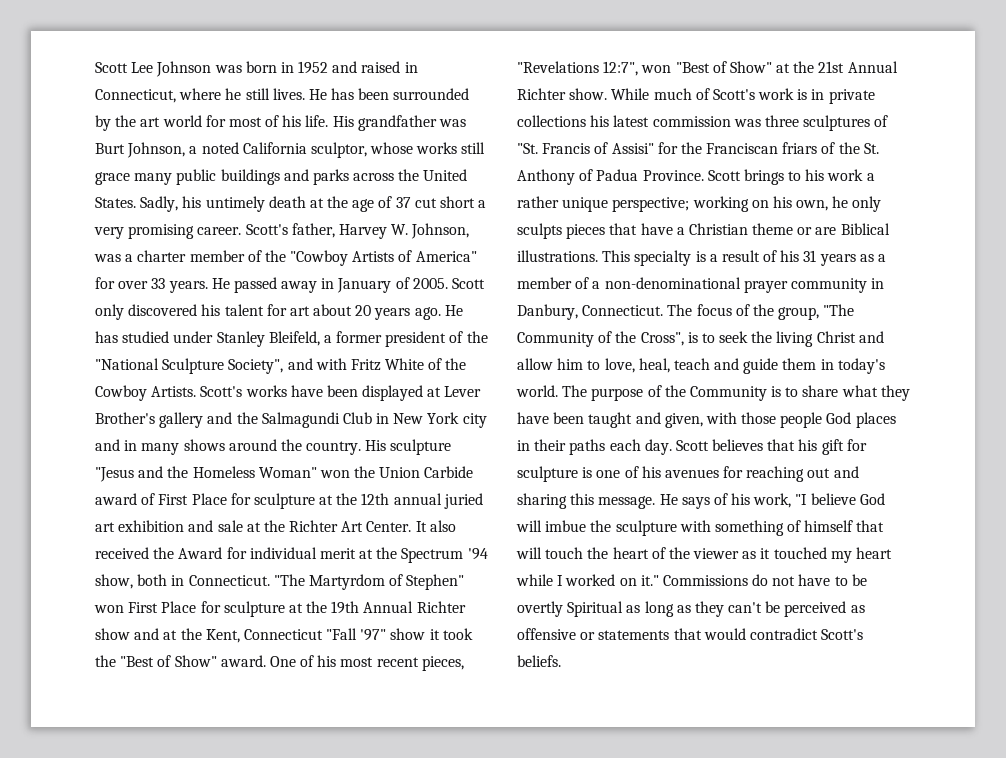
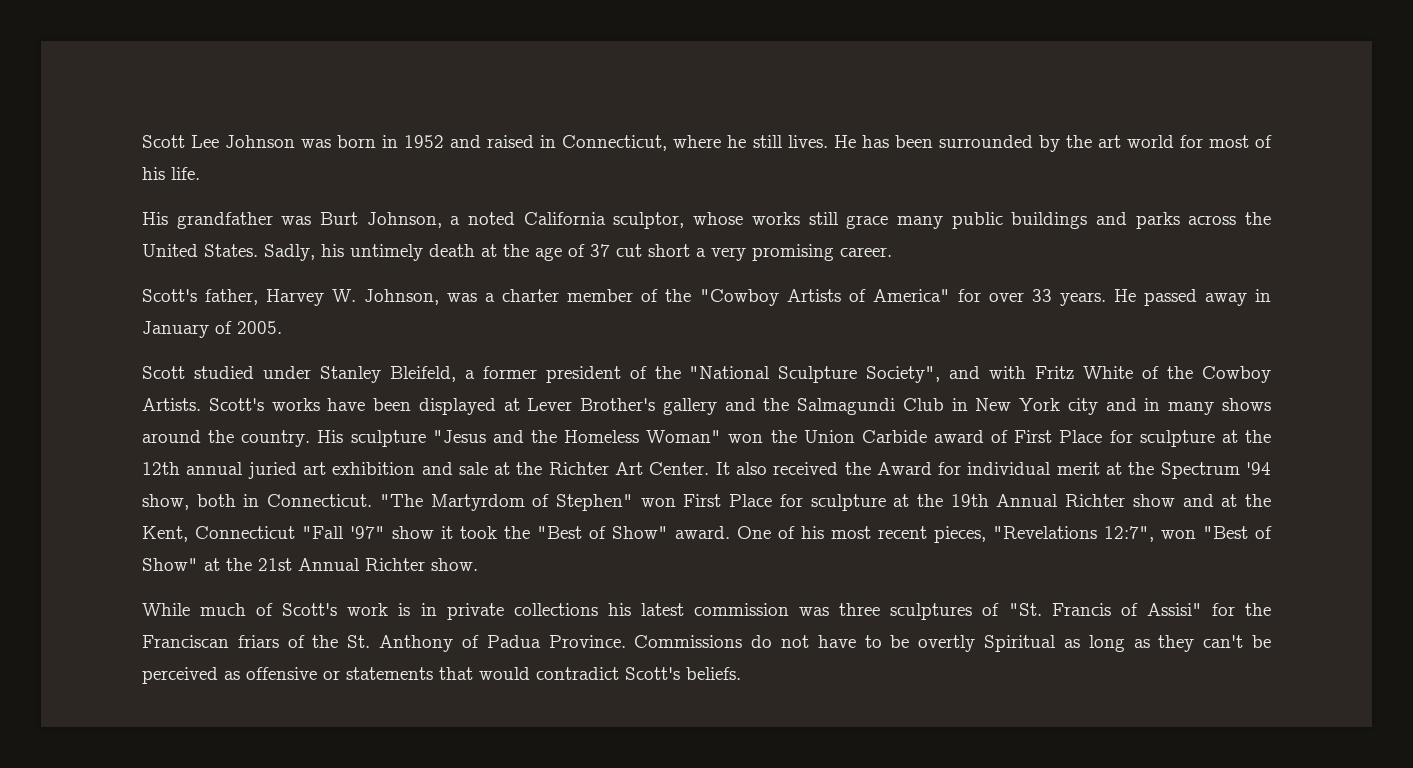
- He has been surrounded by the art world for most of his life. His grandfather was Burt Johnson, a noted California sculptor, whose works still grace many public buildings and parks across the United States.
+ He has been surrounded by the art world for most of his life.
+ His grandfather was Burt Johnson, a noted California sculptor, whose works still grace many public buildings and parks across the United States.
- Sadly, his untimely death at the age of 37 cut short a very promising career. Scott's father, Harvey W. Johnson, was a charter member of the "Cowboy Artists of America" for over 33 years.
+ Sadly, his untimely death at the age of 37 cut short a very promising career.
+ Scott's father, Harvey W. Johnson, was a charter member of the "Cowboy Artists of America" for over 33 years.
- He passed away in January of 2005. Scott only discovered his talent for art about 20 years ago. He has studied under Stanley Bleifeld, a former president of the "National Sculpture Society", and with Fritz White of the Cowboy Artists.
+ He passed away in January of 2005.
+ Scott studied under Stanley Bleifeld, a former president of the "National Sculpture Society", and with Fritz White of the Cowboy Artists.
- One of his most recent pieces, "Revelations 12:7", won "Best of Show" at the 21st Annual Richter show. While much of Scott's work is in private collections his latest commission was three sculptures of "St. Francis of Assisi" for the Franciscan friars of the St. Anthony of Padua Province.
+ One of his most recent pieces, "Revelations 12:7", won "Best of Show" at the 21st Annual Richter show.
+ While much of Scott's work is in private collections his latest commission was three sculptures of "St. Francis of Assisi" for the Franciscan friars of the St. Anthony of Padua Province.
- Scott brings to his work a rather unique perspective; working on his own, he only sculpts pieces that have a Christian theme or are Biblical illustrations. This specialty is a result of his 31 years as a member of a non-denominational prayer community in Danbury, Connecticut. The focus of the group, "The Community of the Cross", is to seek the living Christ and allow him to love, heal, teach and guide them in today's world. The purpose of the Community is to share what they have been taught and given, with those people God places in their paths each day. Scott believes that his gift for sculpture is one of his avenues for reaching out and sharing this message. He says of his work, "I believe God will imbue the sculpture with something of himself that will touch the heart of the viewer as it touched my heart while I worked on it."

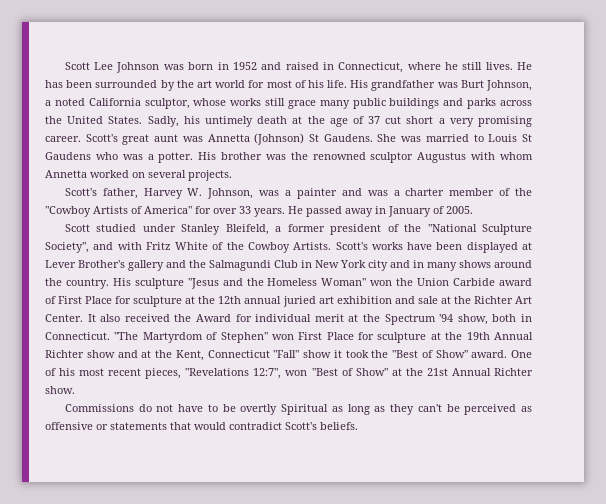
- He has been surrounded by the art world for most of his life.
- His grandfather was Burt Johnson, a noted California sculptor, whose works still grace many public buildings and parks across the United States.
+ He has been surrounded by the art world for most of his life. His grandfather was Burt Johnson, a noted California sculptor, whose works still grace many public buildings and parks across the United States.
+ Scott's great aunt was Annetta (Johnson) St Gaudens. She was married to Louis St Gaudens who was a potter. His brother was the renowned sculptor Augustus with whom Annetta worked on several projects.
- Scott's father, Harvey W. Johnson, was a charter member of the "Cowboy Artists of America" for over 33 years.
+ Scott's father, Harvey W. Johnson, was a painter and was a charter member of the "Cowboy Artists of America" for over 33 years.
- "The Martyrdom of Stephen" won First Place for sculpture at the 19th Annual Richter show and at the Kent, Connecticut "Fall '97" show it took the "Best of Show" award.
+ "The Martyrdom of Stephen" won First Place for sculpture at the 19th Annual Richter show and at the Kent, Connecticut "Fall" show it took the "Best of Show" award.
- While much of Scott's work is in private collections his latest commission was three sculptures of "St. Francis of Assisi" for the Franciscan friars of the St. Anthony of Padua Province.

